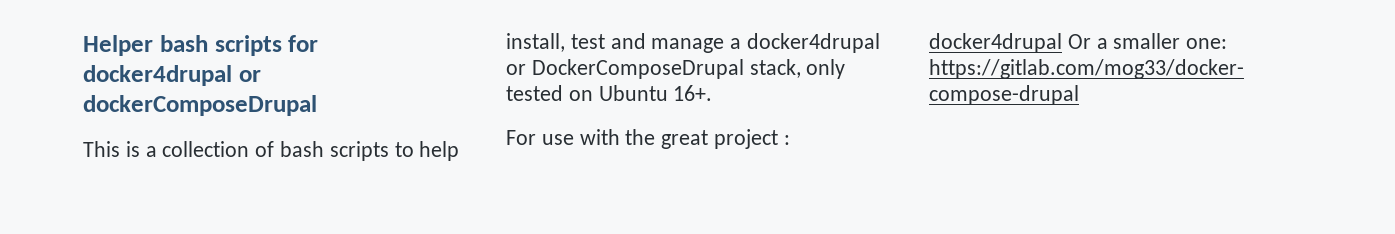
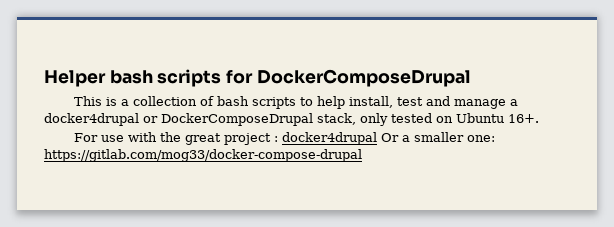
- Helper bash scripts for docker4drupal or dockerComposeDrupal
+ Helper bash scripts for DockerComposeDrupal

